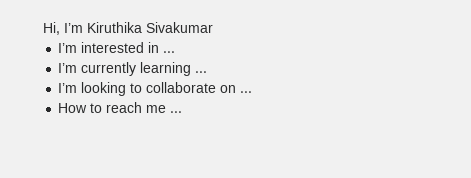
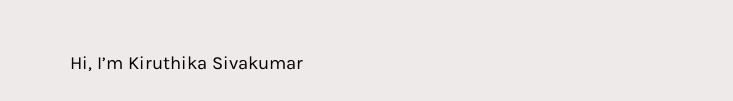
- I’m interested in ...
- I’m currently learning ...
- I’m looking to collaborate on ...
- How to reach me ...

